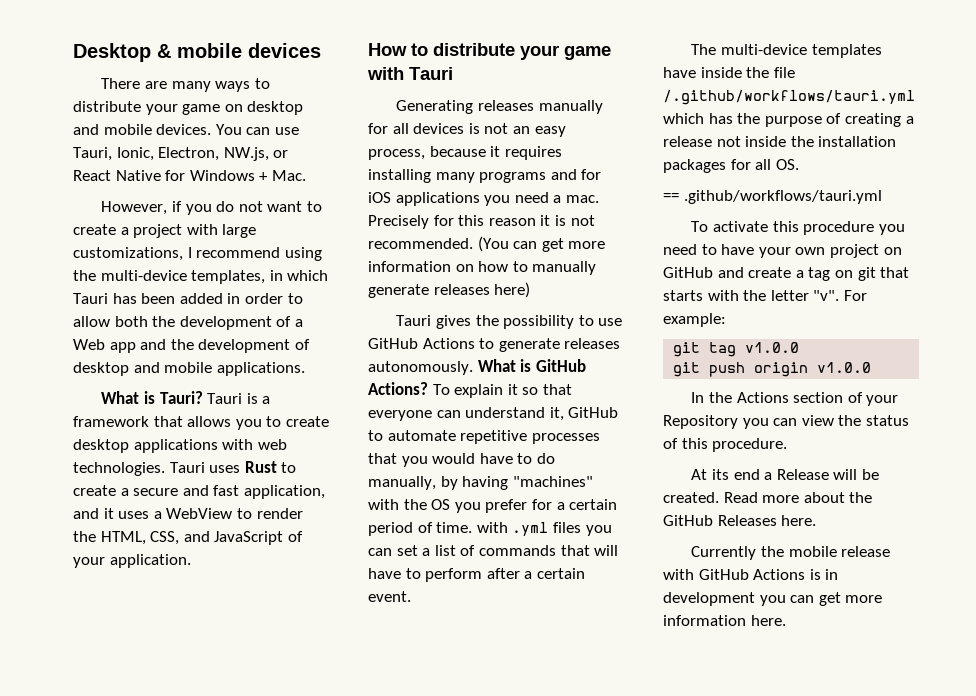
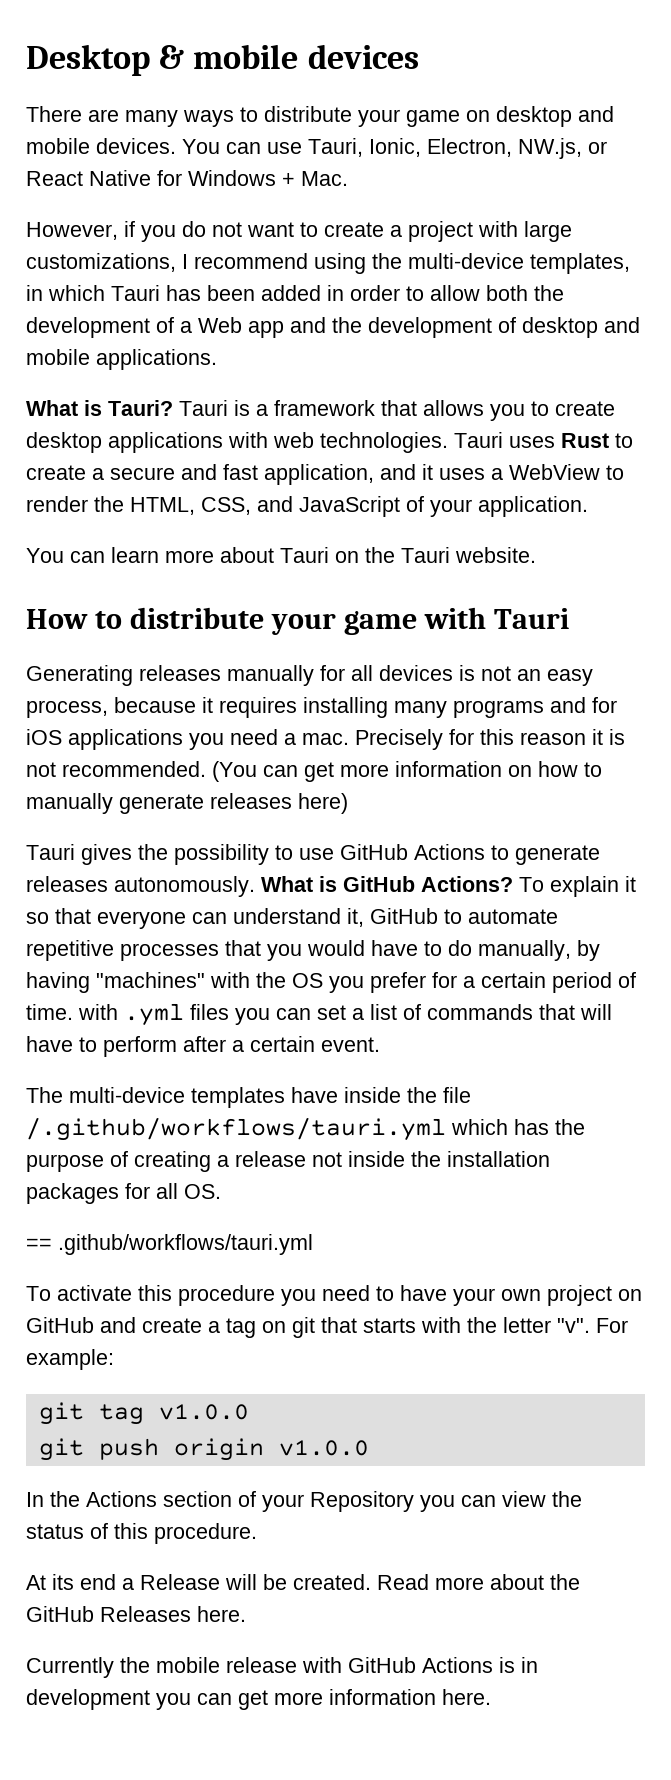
+ You can learn more about Tauri on the Tauri website.

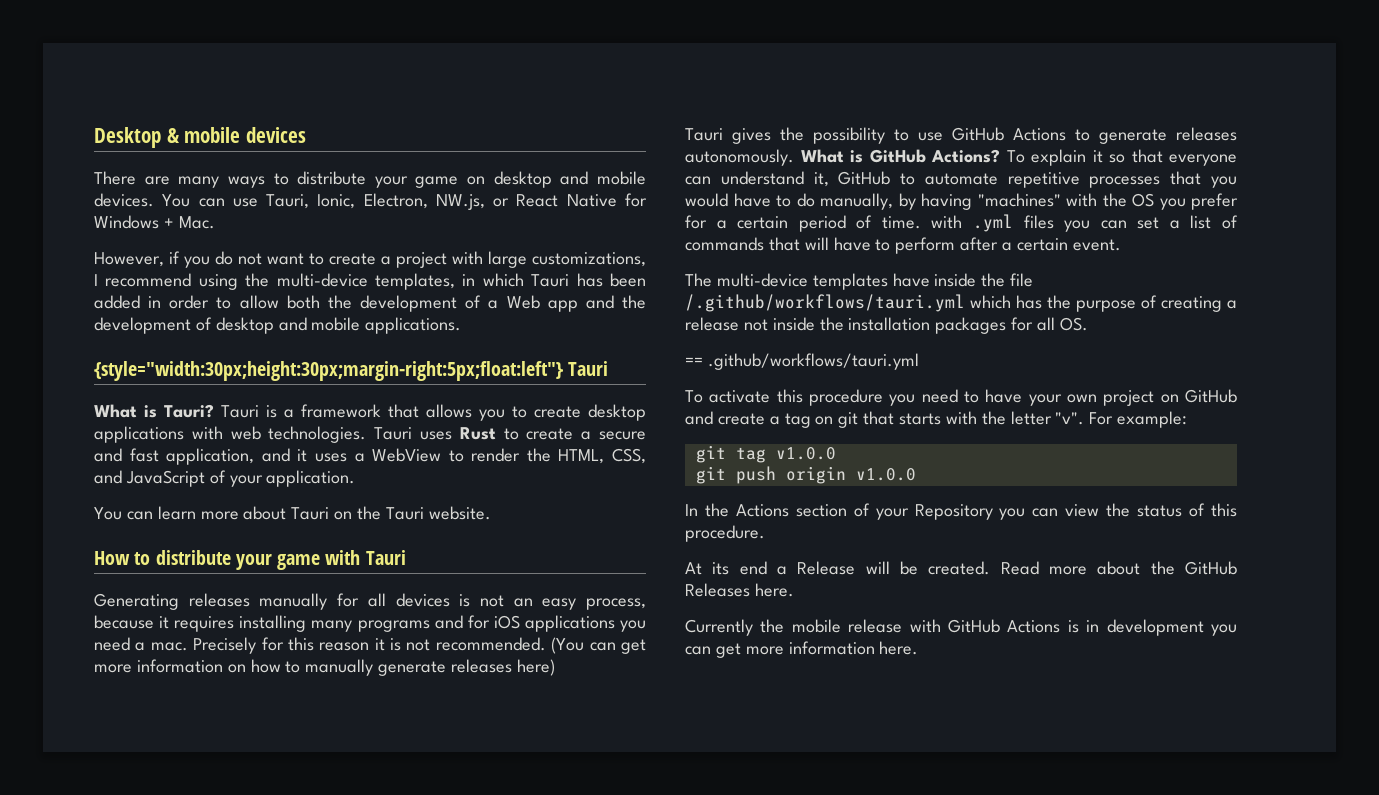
+ {style="width:30px;height:30px;margin-right:5px;float:left"} Tauri

